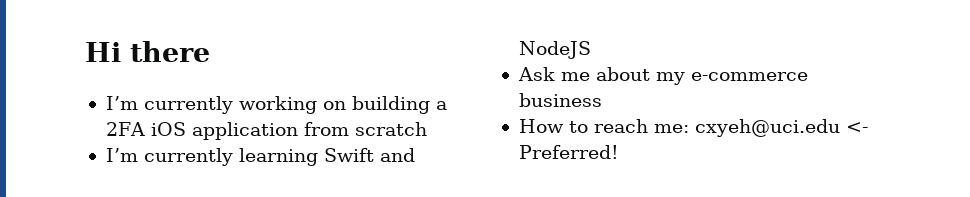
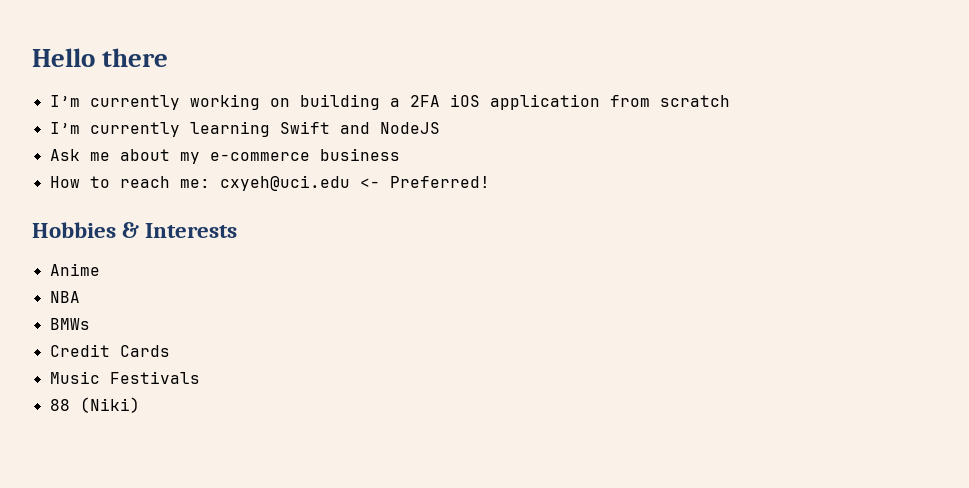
- Hi there
+ Hello there
+ Hobbies & Interests
+ Anime
+ NBA
+ BMWs
+ Credit Cards
+ Music Festivals
+ 88 (Niki)

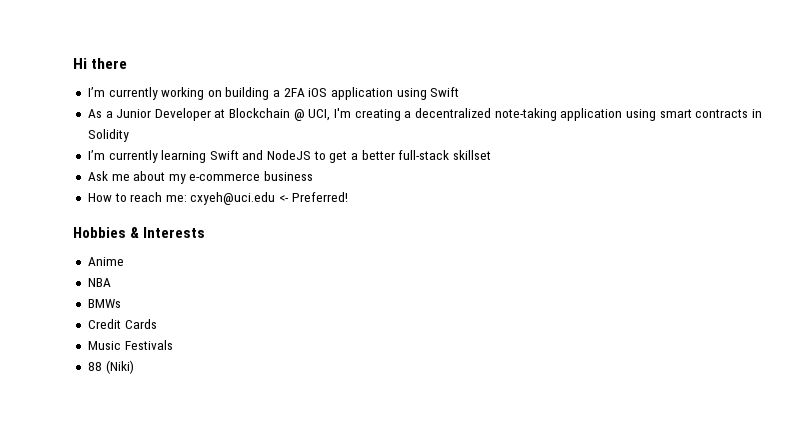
- Hello there
+ Hi there
- I’m currently working on building a 2FA iOS application from scratch
+ I’m currently working on building a 2FA iOS application using Swift
+ As a Junior Developer at Blockchain @ UCI, I'm creating a decentralized note-taking application using smart contracts in Solidity
- I’m currently learning Swift and NodeJS
+ I’m currently learning Swift and NodeJS to get a better full-stack skillset

